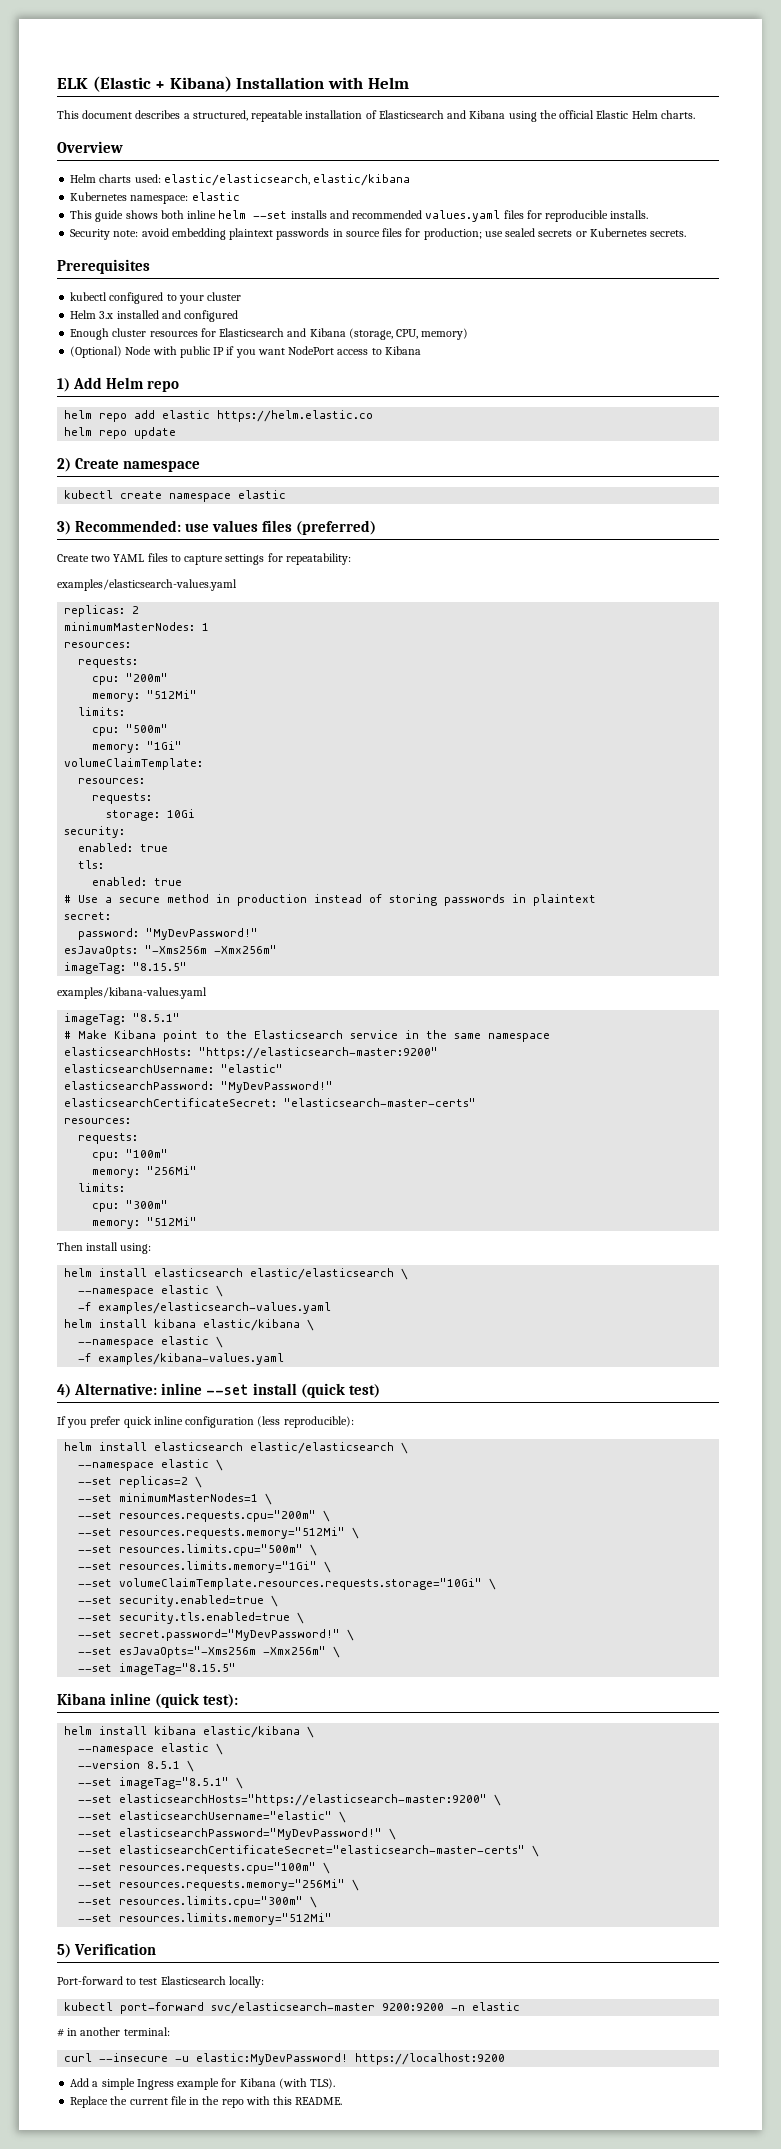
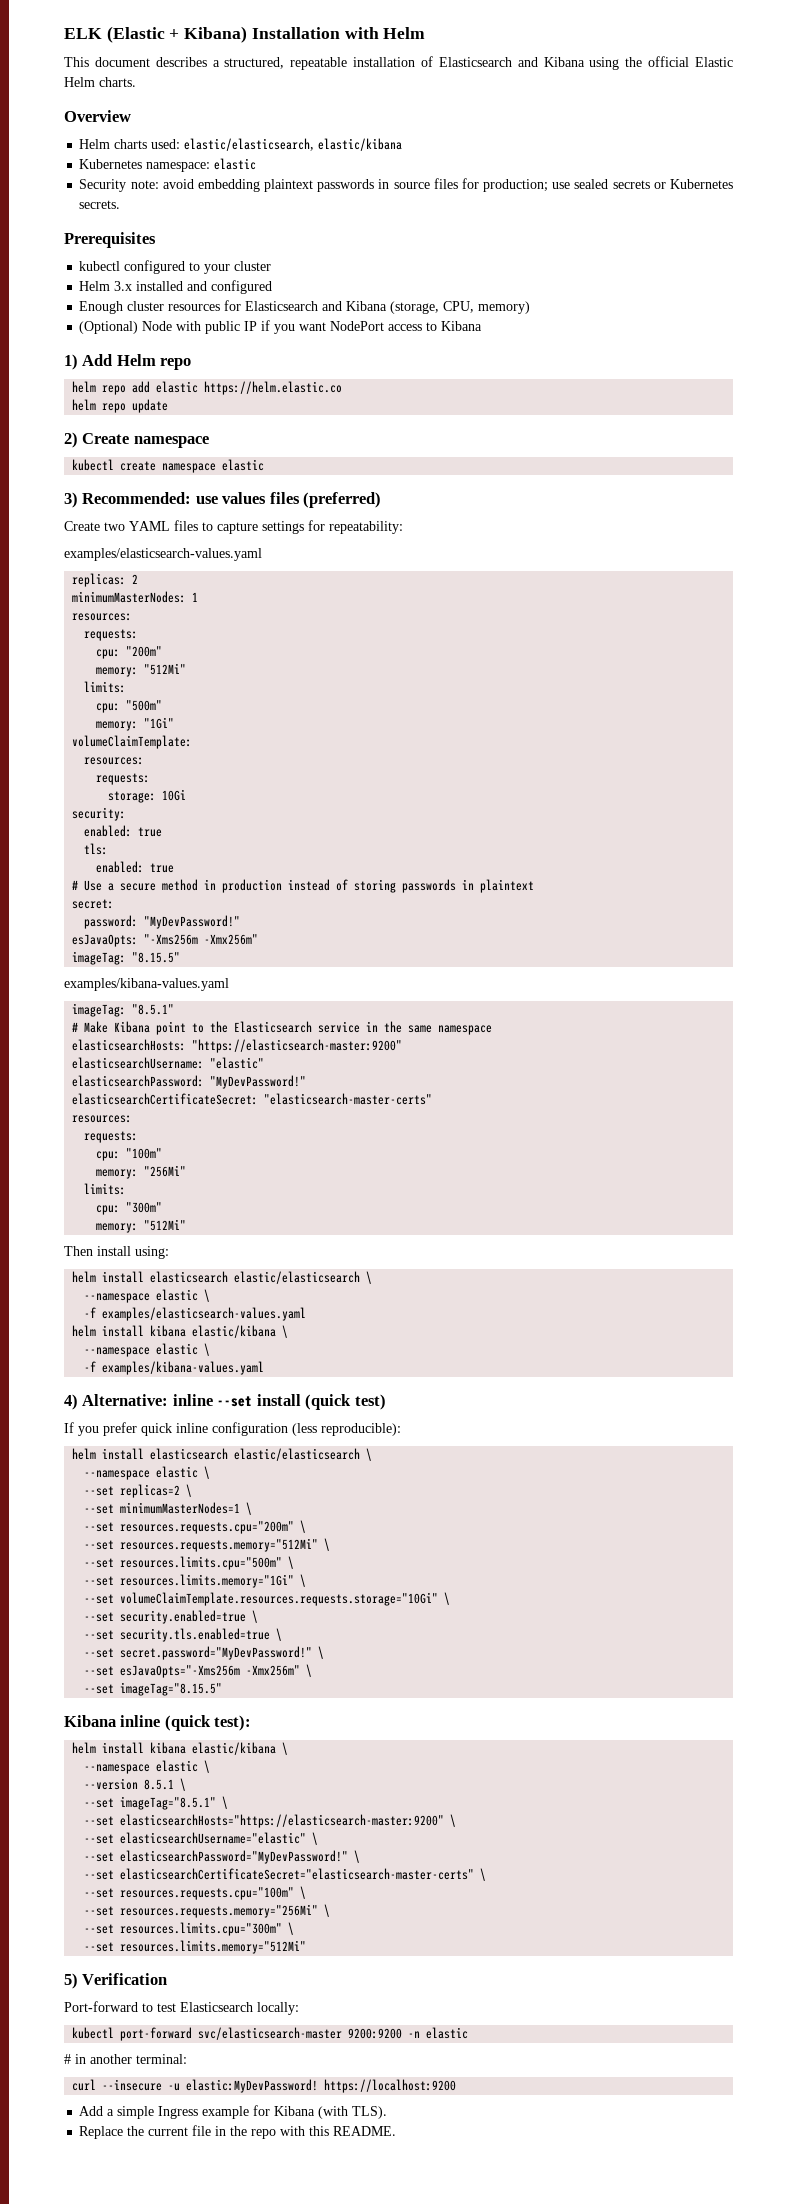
- This guide shows both inline helm --set installs and recommended values.yaml files for reproducible installs.

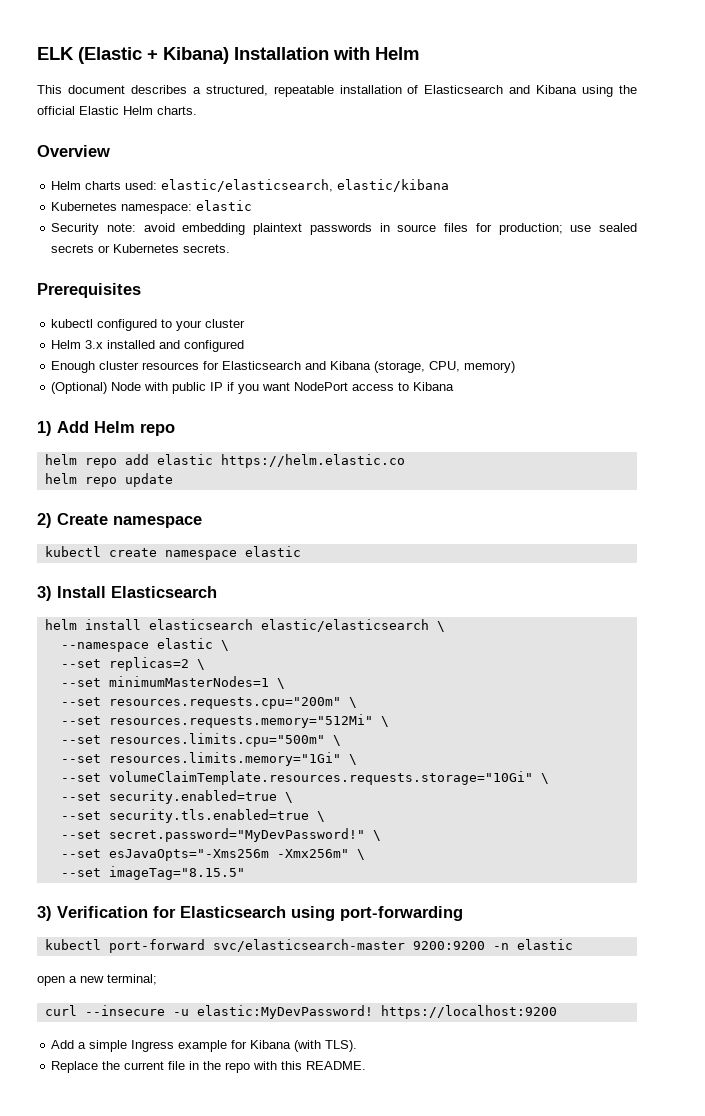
- 3) Recommended: use values files (preferred)
- Create two YAML files to capture settings for repeatability:
- examples/elasticsearch-values.yaml
- replicas: 2
- minimumMasterNodes: 1
- resources:
- requests:
- cpu: "200m"
- memory: "512Mi"
- limits:
- cpu: "500m"
- memory: "1Gi"
- volumeClaimTemplate:
- resources:
- requests:
- storage: 10Gi
- security:
- enabled: true
- tls:
- enabled: true
- # Use a secure method in production instead of storing passwords in plaintext
- secret:
- password: "MyDevPassword!"
- esJavaOpts: "-Xms256m -Xmx256m"
- imageTag: "8.15.5"
- examples/kibana-values.yaml
- imageTag: "8.5.1"
- # Make Kibana point to the Elasticsearch service in the same namespace
- elasticsearchHosts: "https://elasticsearch-master:9200"
- elasticsearchUsername: "elastic"
- elasticsearchPassword: "MyDevPassword!"
- elasticsearchCertificateSecret: "elasticsearch-master-certs"
- resources:
- requests:
- cpu: "100m"
- memory: "256Mi"
- limits:
- cpu: "300m"
- memory: "512Mi"
- Then install using:
- helm install elasticsearch elastic/elasticsearch \
- --namespace elastic \
- -f examples/elasticsearch-values.yaml
- helm install kibana elastic/kibana \
- --namespace elastic \
- -f examples/kibana-values.yaml
- 4) Alternative: inline --set install (quick test)
- If you prefer quick inline configuration (less reproducible):
+ 3) Install Elasticsearch
- Kibana inline (quick test):
- helm install kibana elastic/kibana \
- --namespace elastic \
- --version 8.5.1 \
- --set imageTag="8.5.1" \
- --set elasticsearchHosts="https://elasticsearch-master:9200" \
- --set elasticsearchUsername="elastic" \
- --set elasticsearchPassword="MyDevPassword!" \
- --set elasticsearchCertificateSecret="elasticsearch-master-certs" \
- --set resources.requests.cpu="100m" \
- --set resources.requests.memory="256Mi" \
- --set resources.limits.cpu="300m" \
- --set resources.limits.memory="512Mi"
- 5) Verification
- Port-forward to test Elasticsearch locally:
+ 3) Verification for Elasticsearch using port-forwarding
- # in another terminal:
+ open a new terminal;

